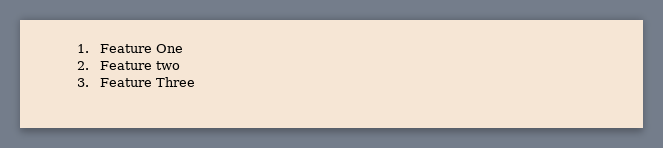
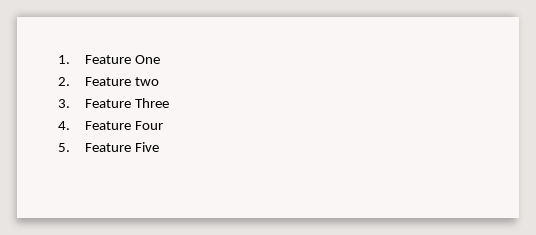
+ 4. Feature Four
+ 5. Feature Five

